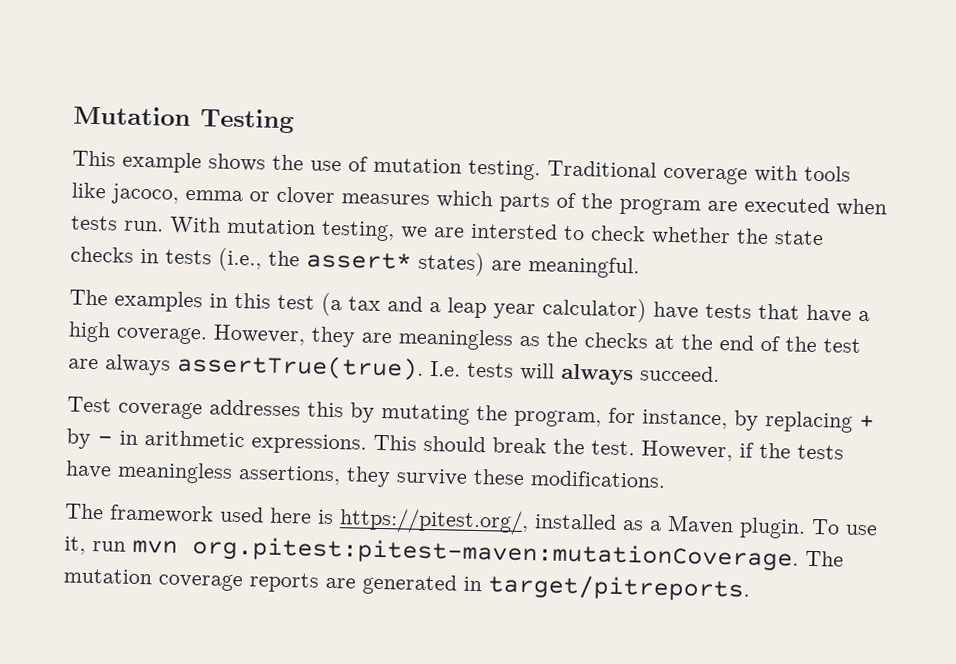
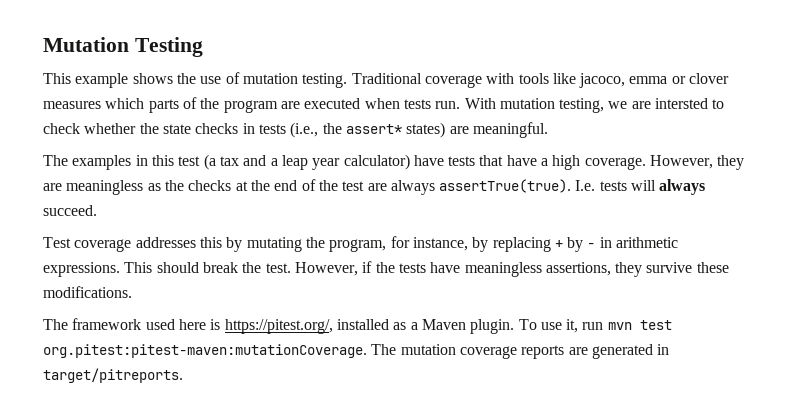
- To use it, run mvn org.pitest:pitest-maven:mutationCoverage. The mutation coverage reports are generated in target/pitreports.
+ To use it, run mvn test org.pitest:pitest-maven:mutationCoverage. The mutation coverage reports are generated in target/pitreports.

